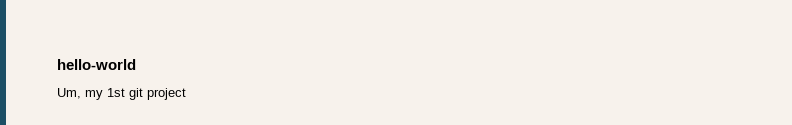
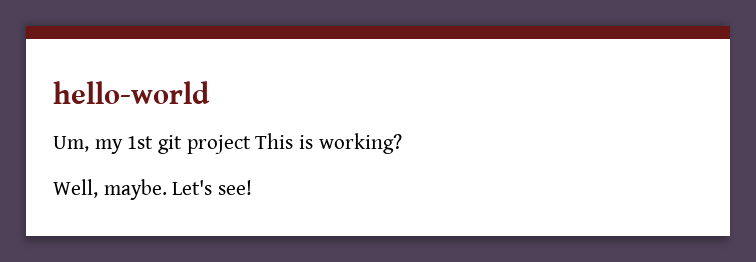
- Um, my 1st git project
+ Um, my 1st git project This is working?
+ Well, maybe. Let's see!

